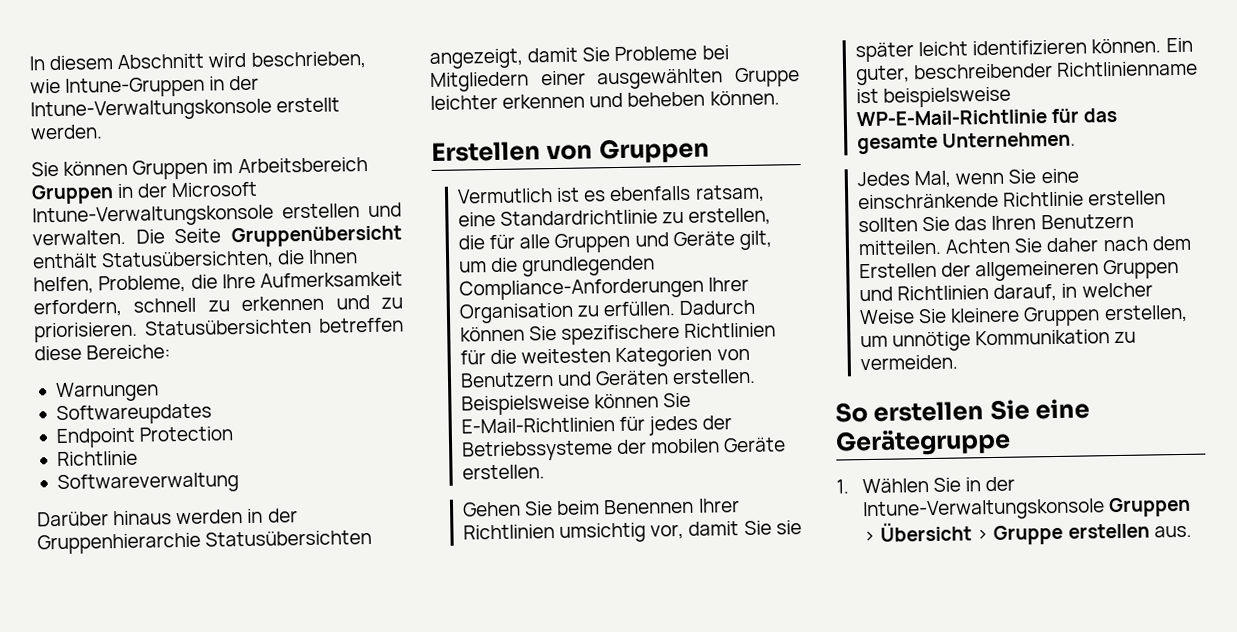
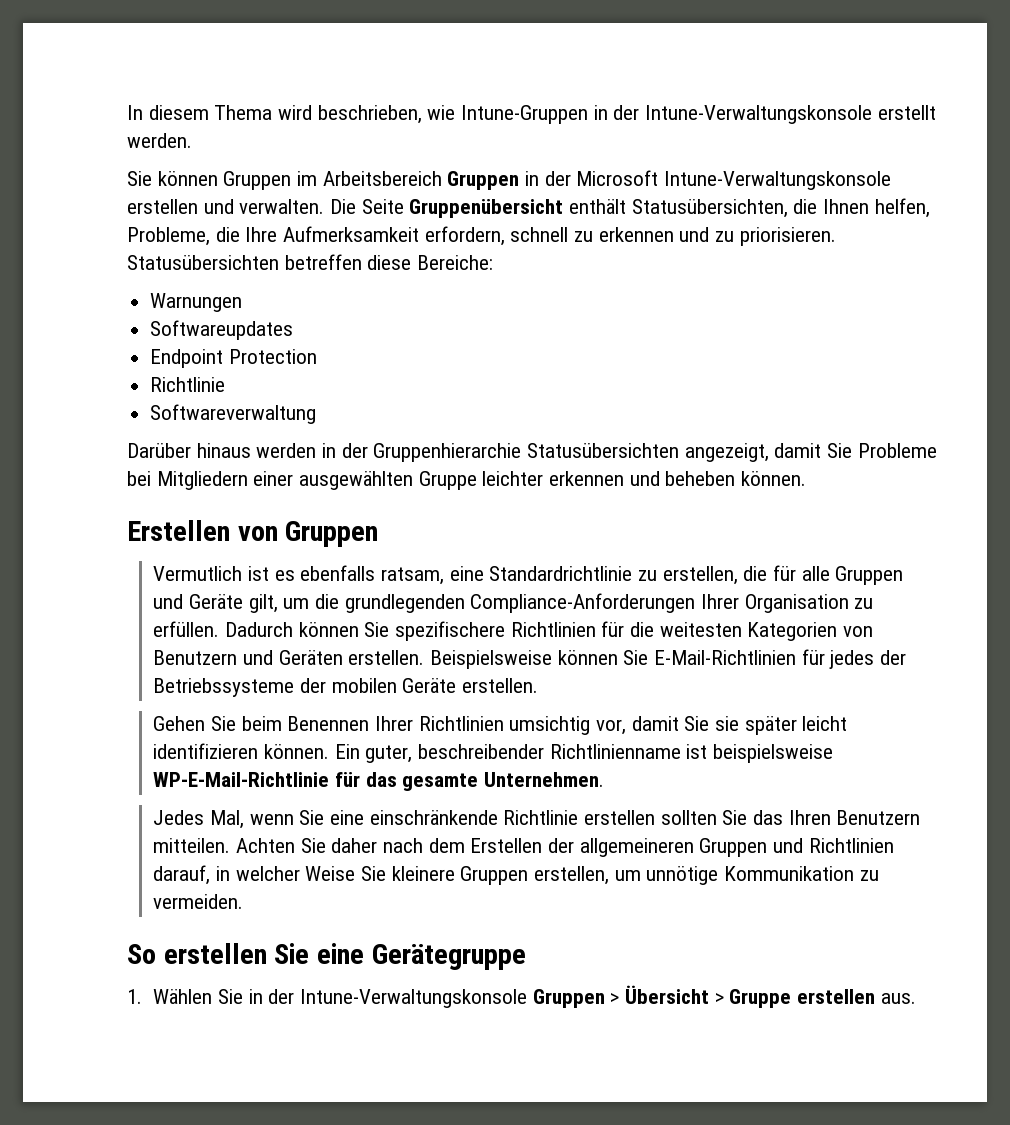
- In diesem Abschnitt wird beschrieben, wie Intune-Gruppen in der Intune-Verwaltungskonsole erstellt werden.
+ In diesem Thema wird beschrieben, wie Intune-Gruppen in der Intune-Verwaltungskonsole erstellt werden.

